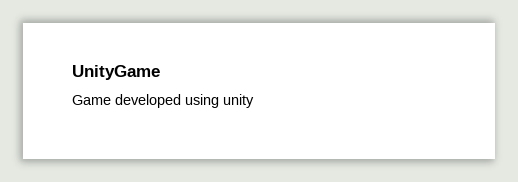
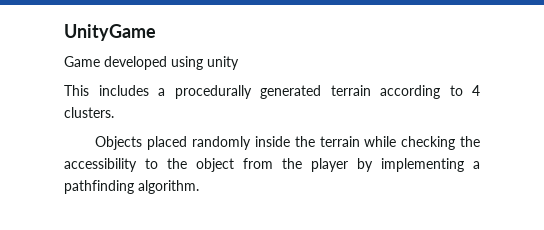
+ This includes a procedurally generated terrain according to 4 clusters.
+ Objects placed randomly inside the terrain while checking the accessibility to the object from the player by implementing a pathfinding algorithm.

